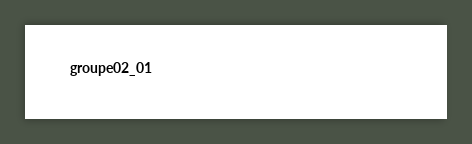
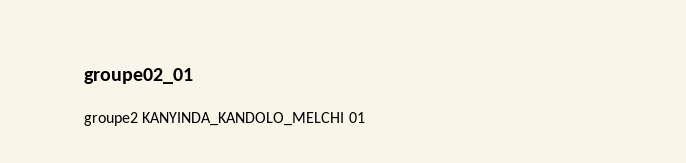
+ groupe2 KANYINDA_KANDOLO_MELCHI 01

